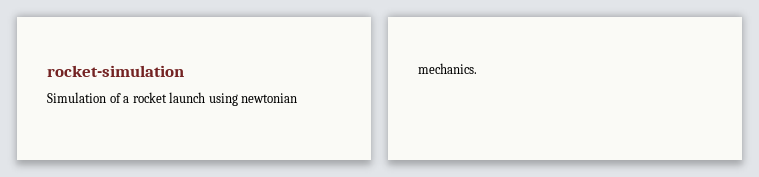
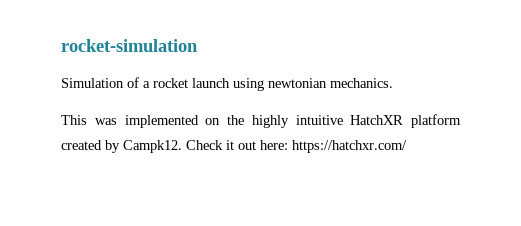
+ This was implemented on the highly intuitive HatchXR platform created by Campk12. Check it out here: https://hatchxr.com/

